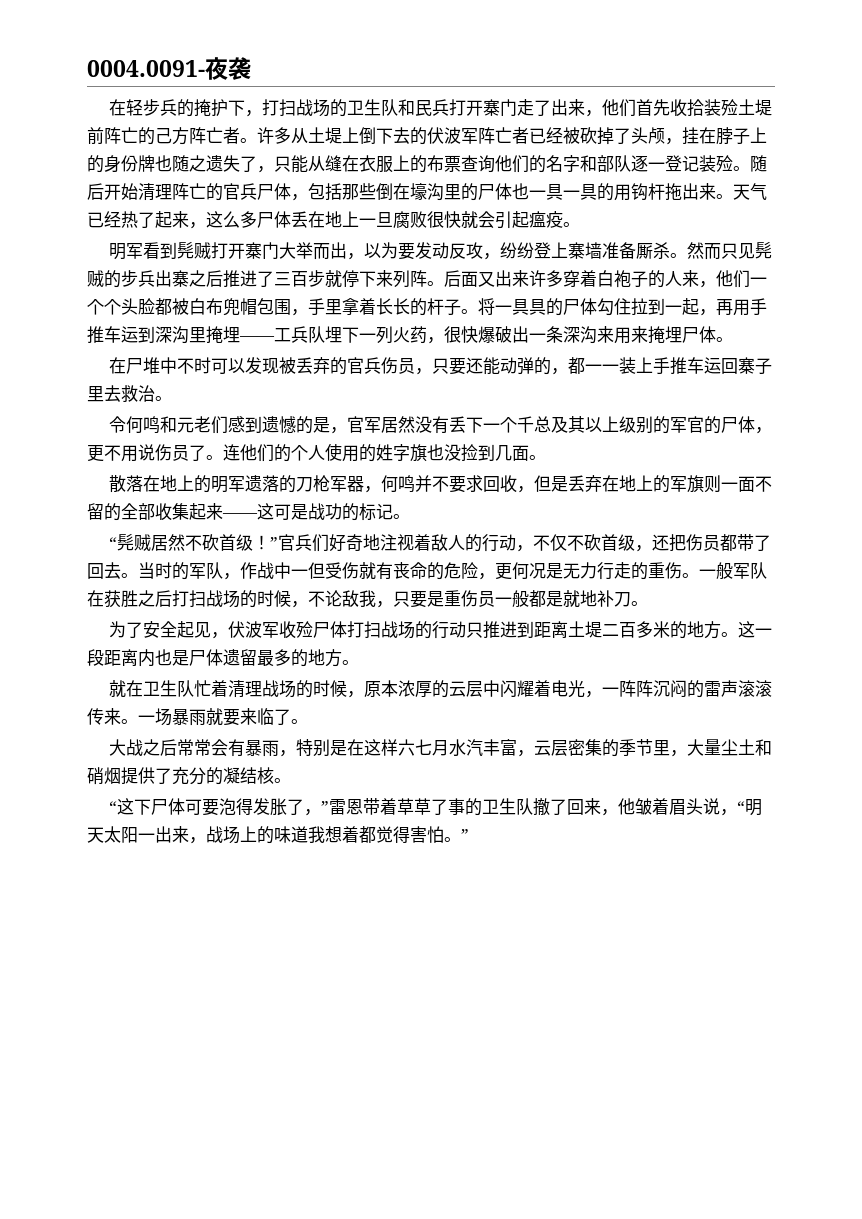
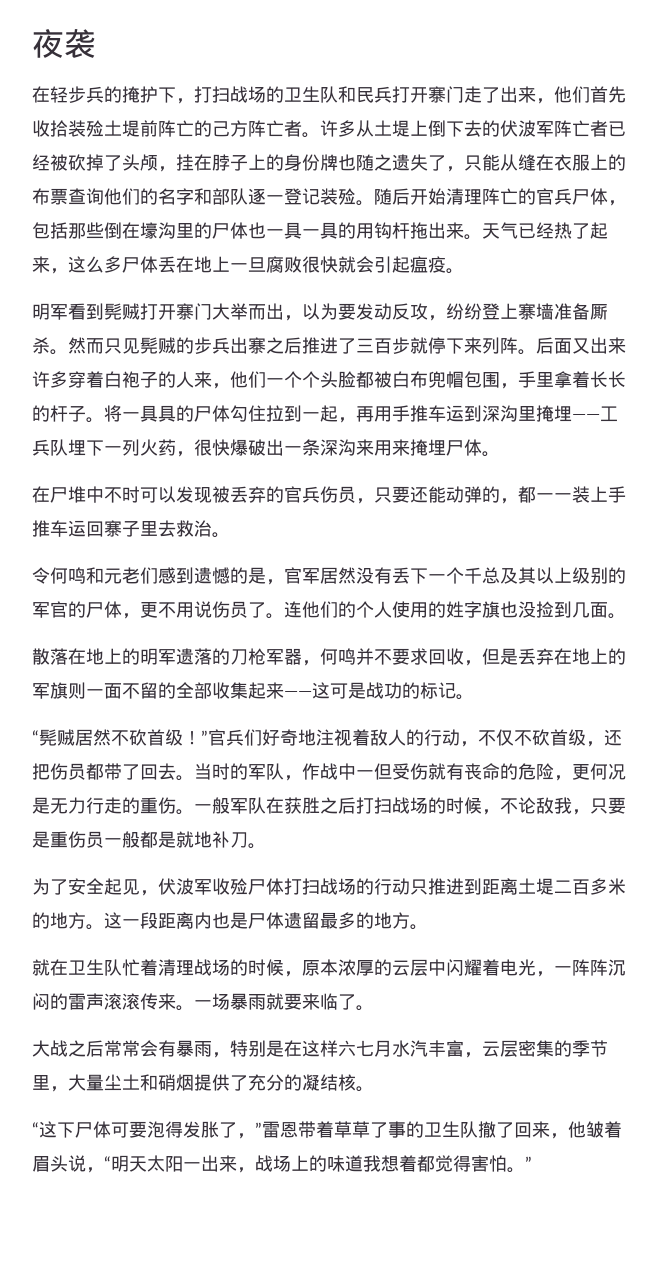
- 0004.0091-夜袭
+ 夜袭

